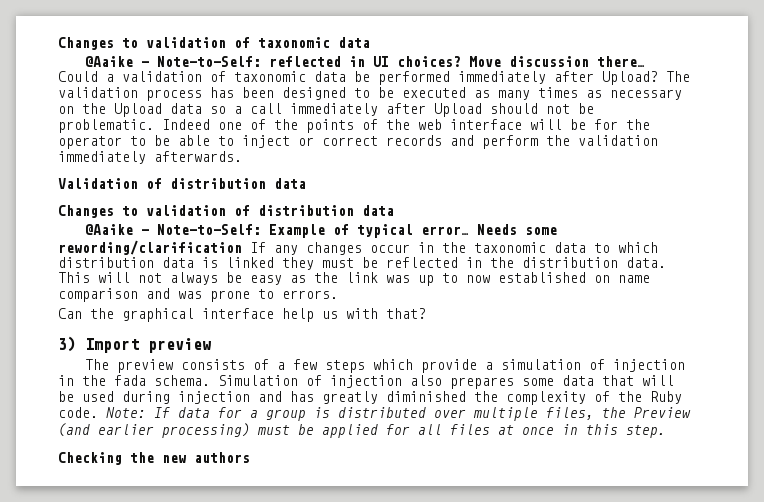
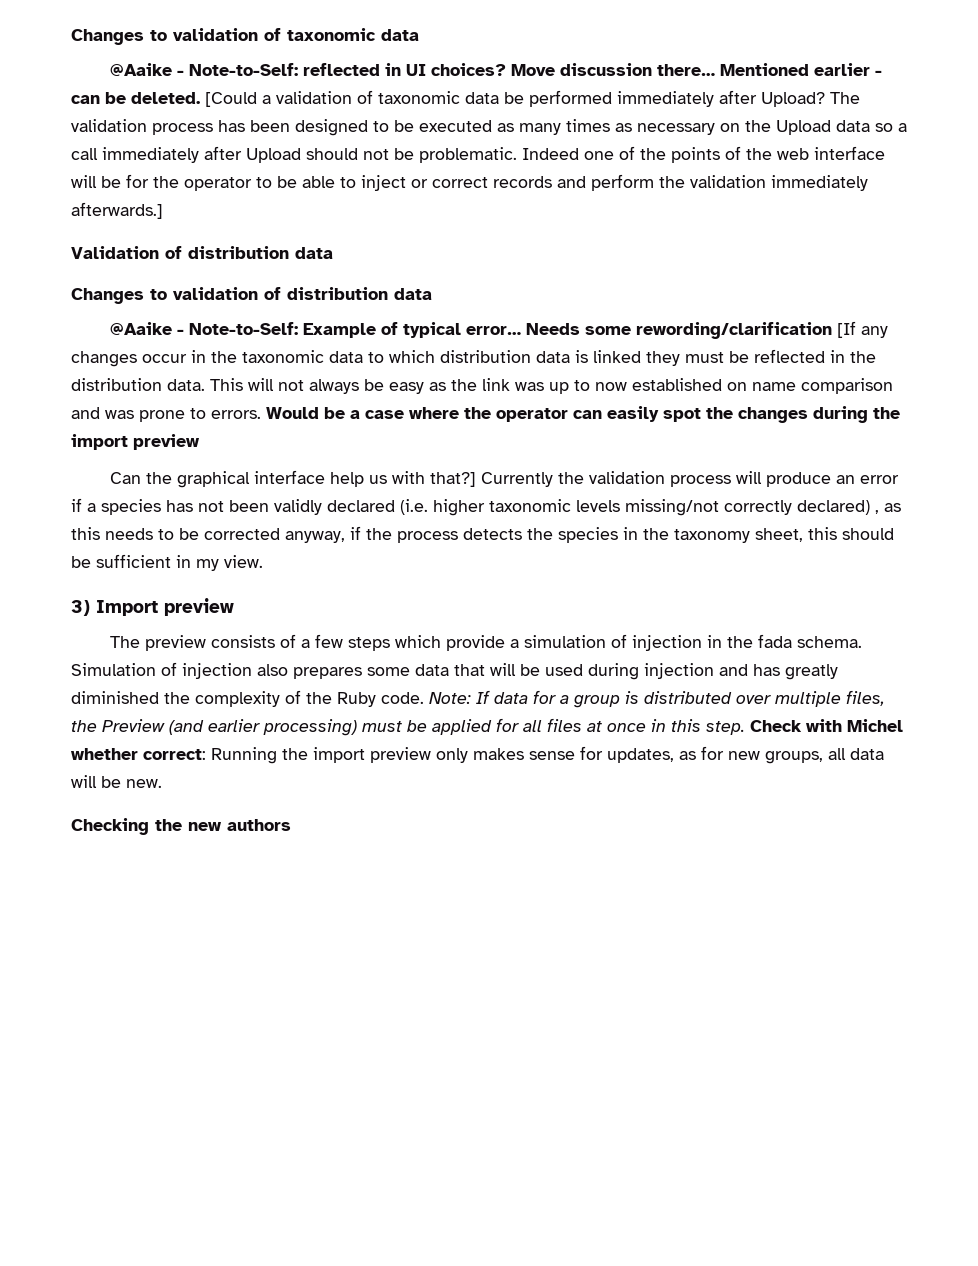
- Could a validation of taxonomic data be performed immediately after Upload?
+ Mentioned earlier - can be deleted. [Could a validation of taxonomic data be performed immediately after Upload?
- Indeed one of the points of the web interface will be for the operator to be able to inject or correct records and perform the validation immediately afterwards.
+ Indeed one of the points of the web interface will be for the operator to be able to inject or correct records and perform the validation immediately afterwards.]
- Needs some rewording/clarification If any changes occur in the taxonomic data to which distribution data is linked they must be reflected in the distribution data.
+ Needs some rewording/clarification [If any changes occur in the taxonomic data to which distribution data is linked they must be reflected in the distribution data.
+ Would be a case where the operator can easily spot the changes during the import preview
- Can the graphical interface help us with that?
+ Can the graphical interface help us with that?] Currently the validation process will produce an error if a species has not been validly declared (i.e. higher taxonomic levels missing/not correctly declared) , as this needs to be corrected anyway, if the process detects the species in the taxonomy sheet, this should be sufficient in my view.
+ Check with Michel whether correct: Running the import preview only makes sense for updates, as for new groups, all data will be new.

